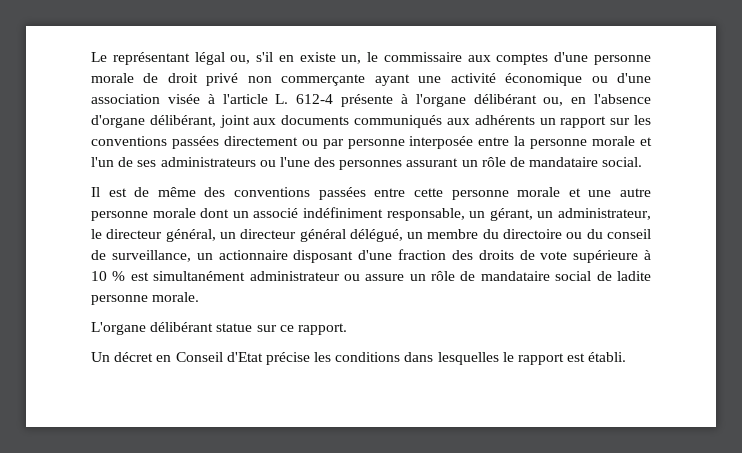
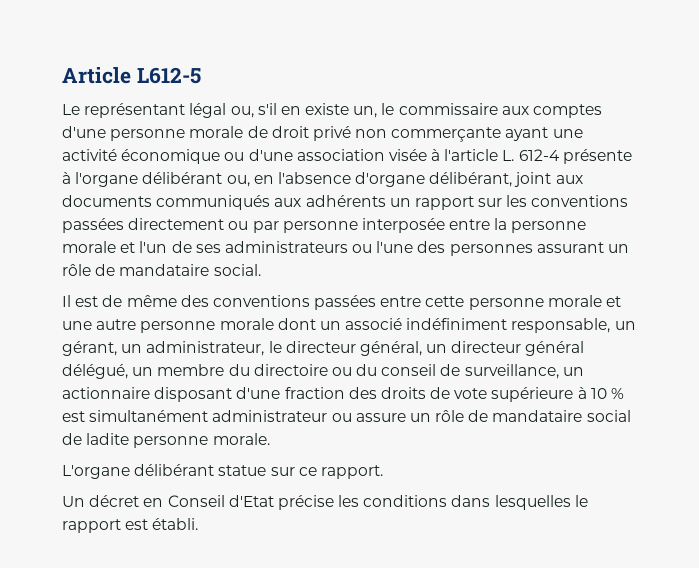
+ Article L612-5

